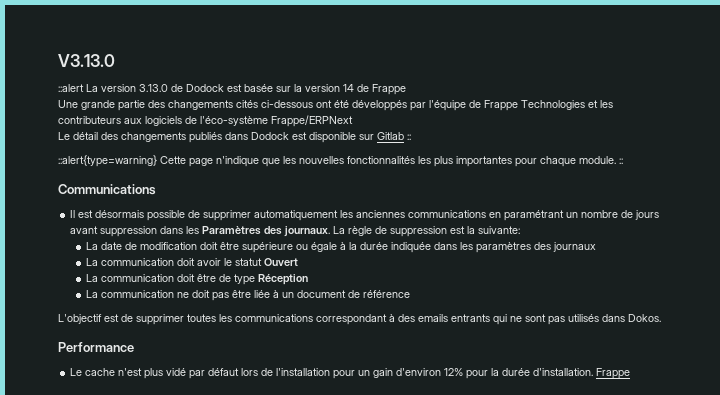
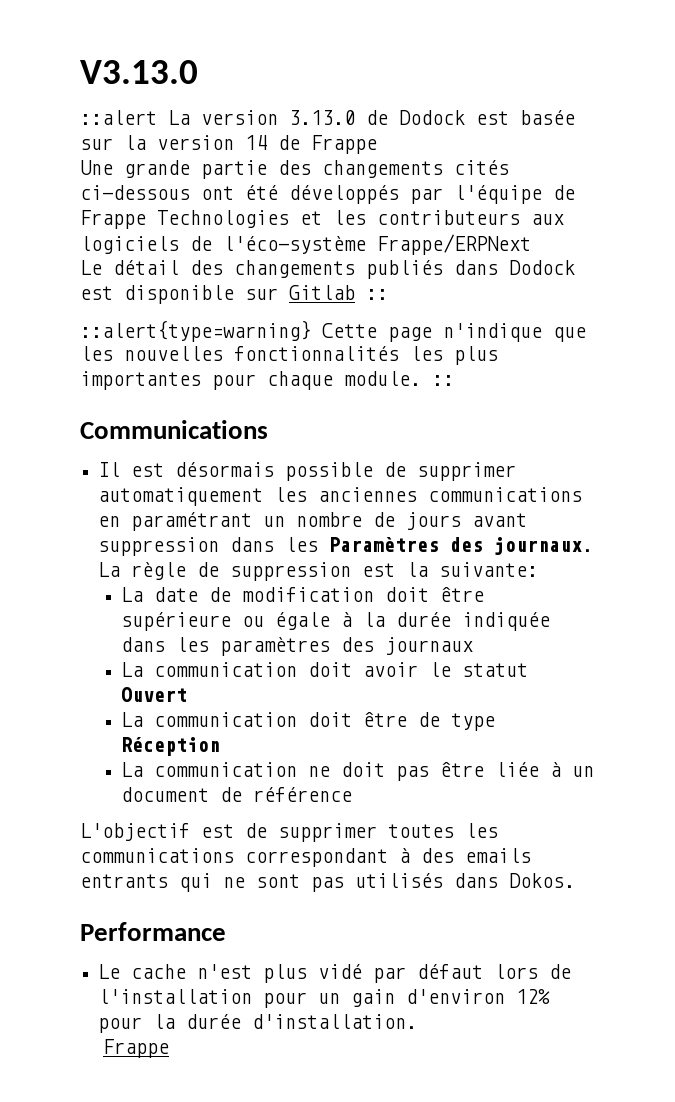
- Le cache n'est plus vidé par défaut lors de l'installation pour un gain d'environ 12% pour la durée d'installation. Frappe
+ Le cache n'est plus vidé par défaut lors de l'installation pour un gain d'environ 12% pour la durée d'installation.
+ Frappe

